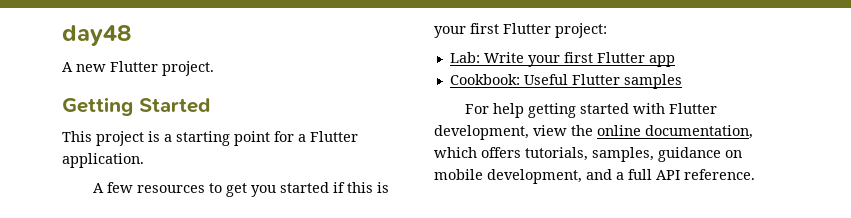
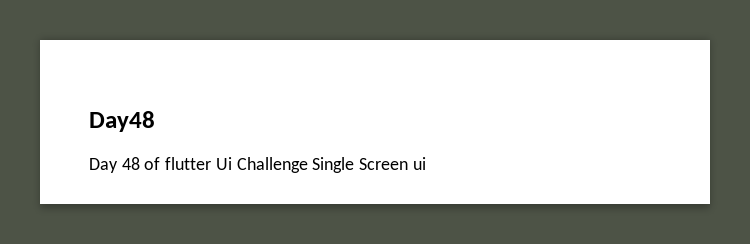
- day48
- A new Flutter project.
- Getting Started
- This project is a starting point for a Flutter application.
- A few resources to get you started if this is your first Flutter project:
- Lab: Write your first Flutter app
- Cookbook: Useful Flutter samples
- For help getting started with Flutter development, view the online documentation, which offers tutorials, samples, guidance on mobile development, and a full API reference.
+ Day48
+ Day 48 of flutter Ui Challenge Single Screen ui

